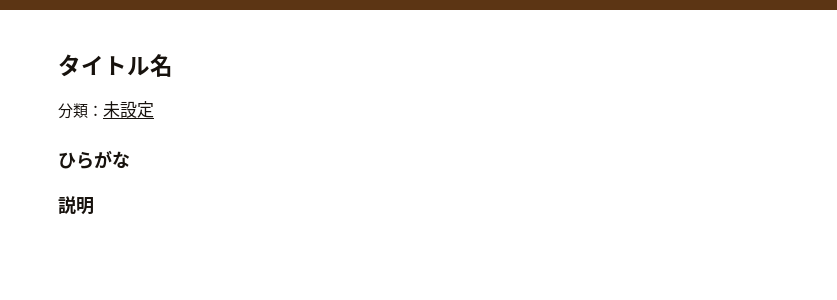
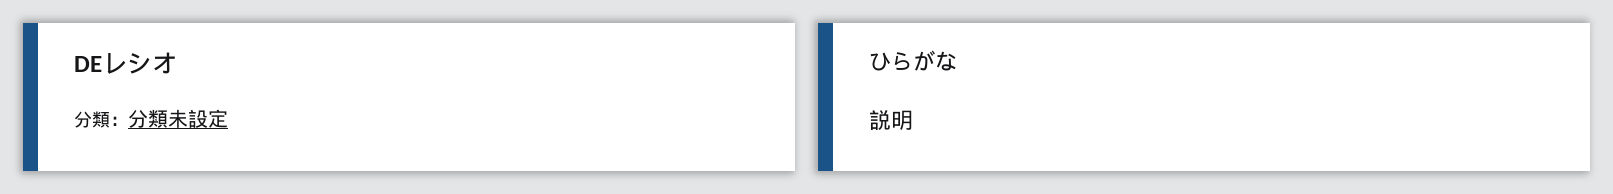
- タイトル名
+ DEレシオ
- 分類：未設定
+ 分類：分類未設定

